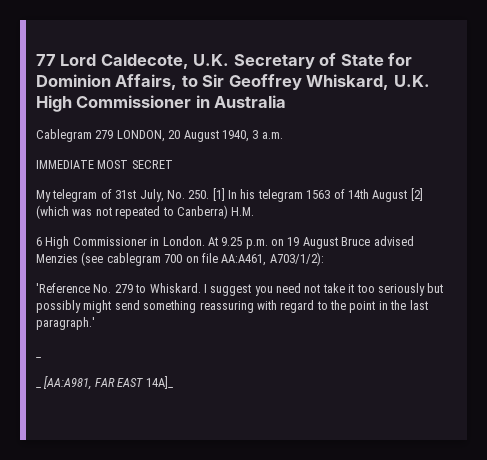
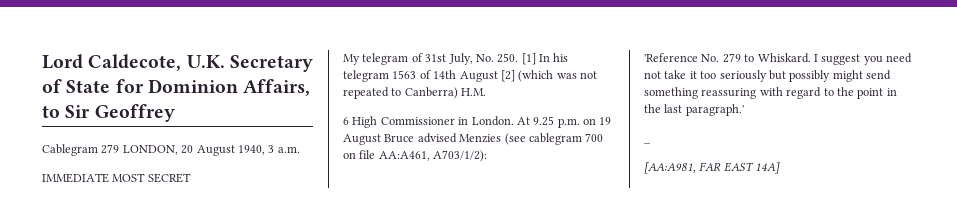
- 77 Lord Caldecote, U.K. Secretary of State for Dominion Affairs, to Sir Geoffrey Whiskard, U.K. High Commissioner in Australia
+ Lord Caldecote, U.K. Secretary of State for Dominion Affairs, to Sir Geoffrey
- _ [AA:A981, FAR EAST 14A]_
+ [AA:A981, FAR EAST 14A]

